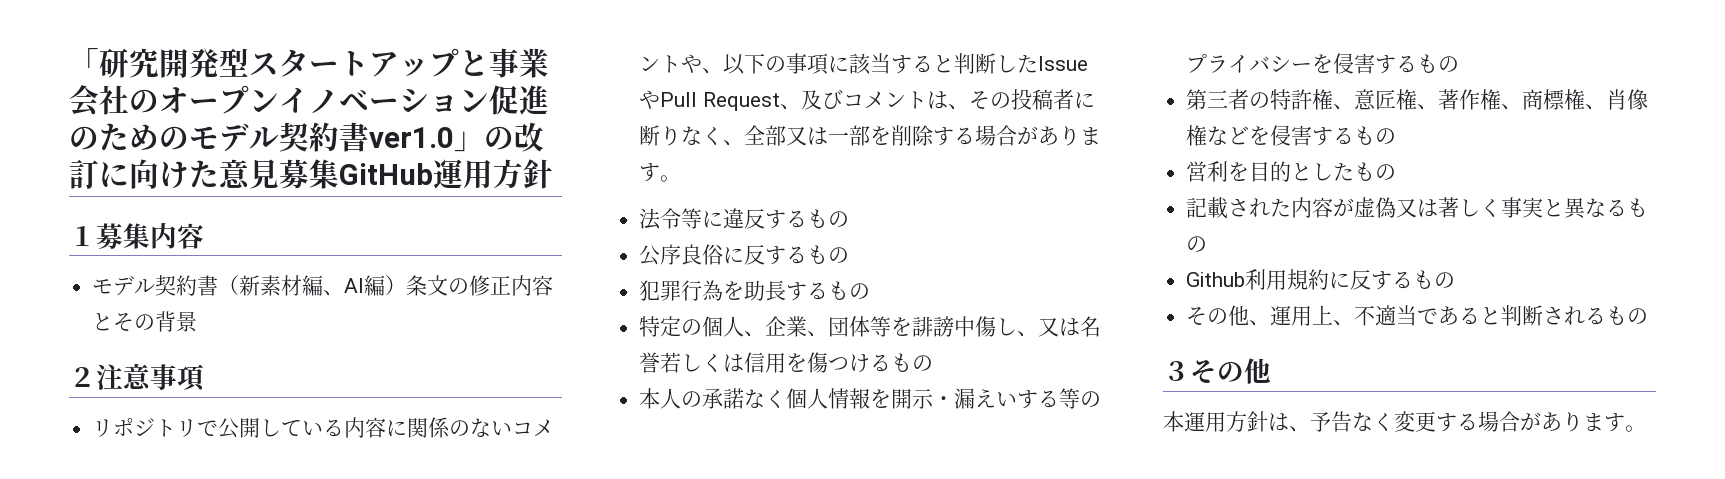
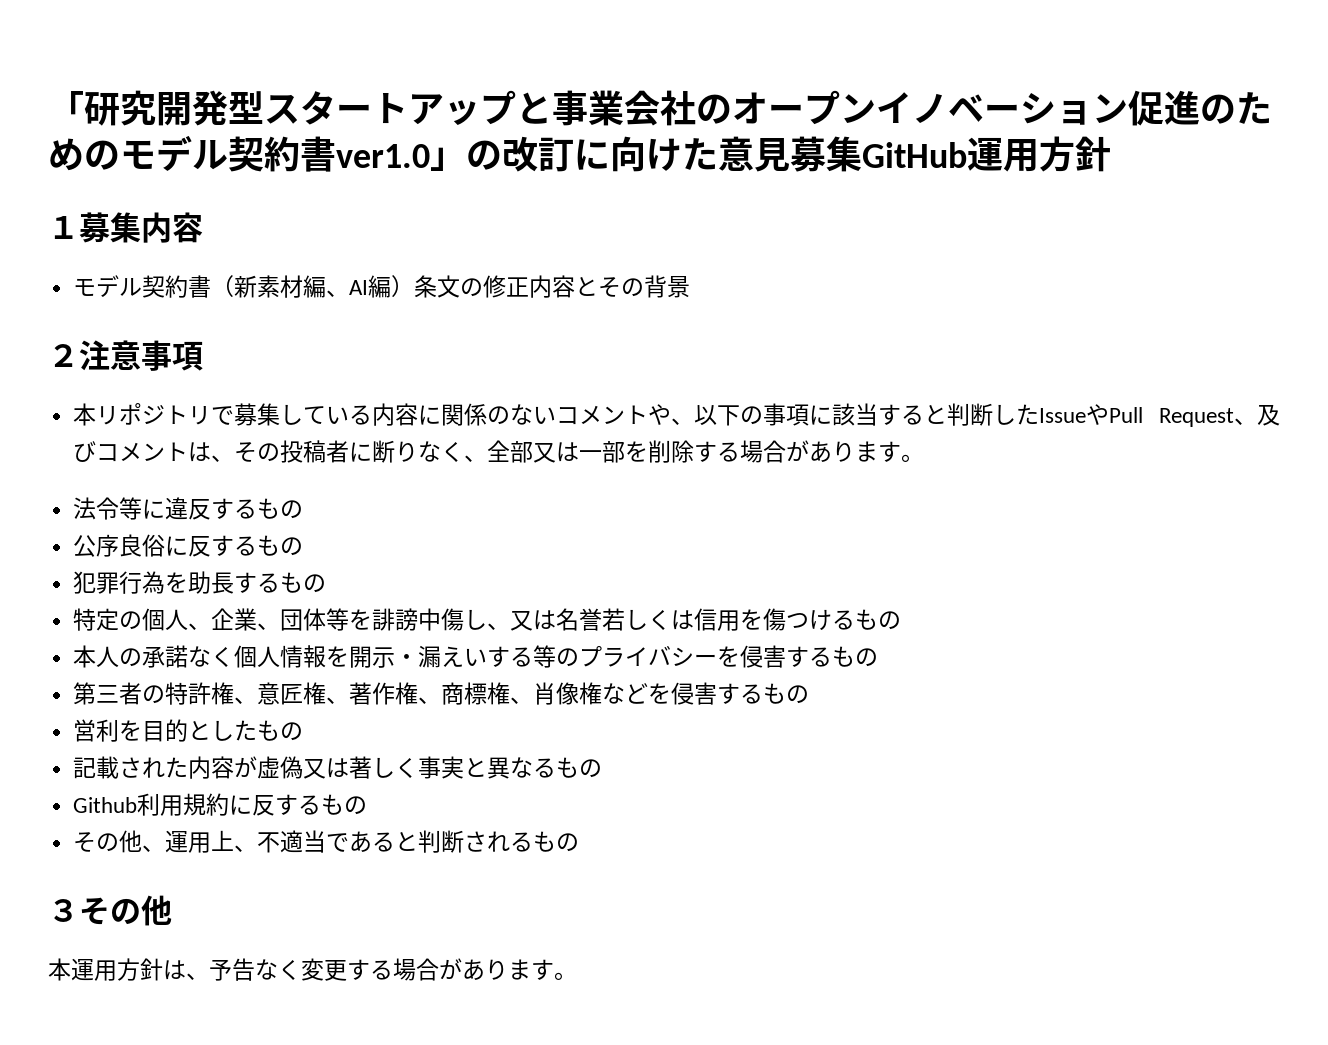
- リポジトリで公開している内容に関係のないコメントや、以下の事項に該当すると判断したIssueやPull Request、及びコメントは、その投稿者に断りなく、全部又は⼀部を削除する場合があります。
+ 本リポジトリで募集している内容に関係のないコメントや、以下の事項に該当すると判断したIssueやPull Request、及びコメントは、その投稿者に断りなく、全部又は⼀部を削除する場合があります。

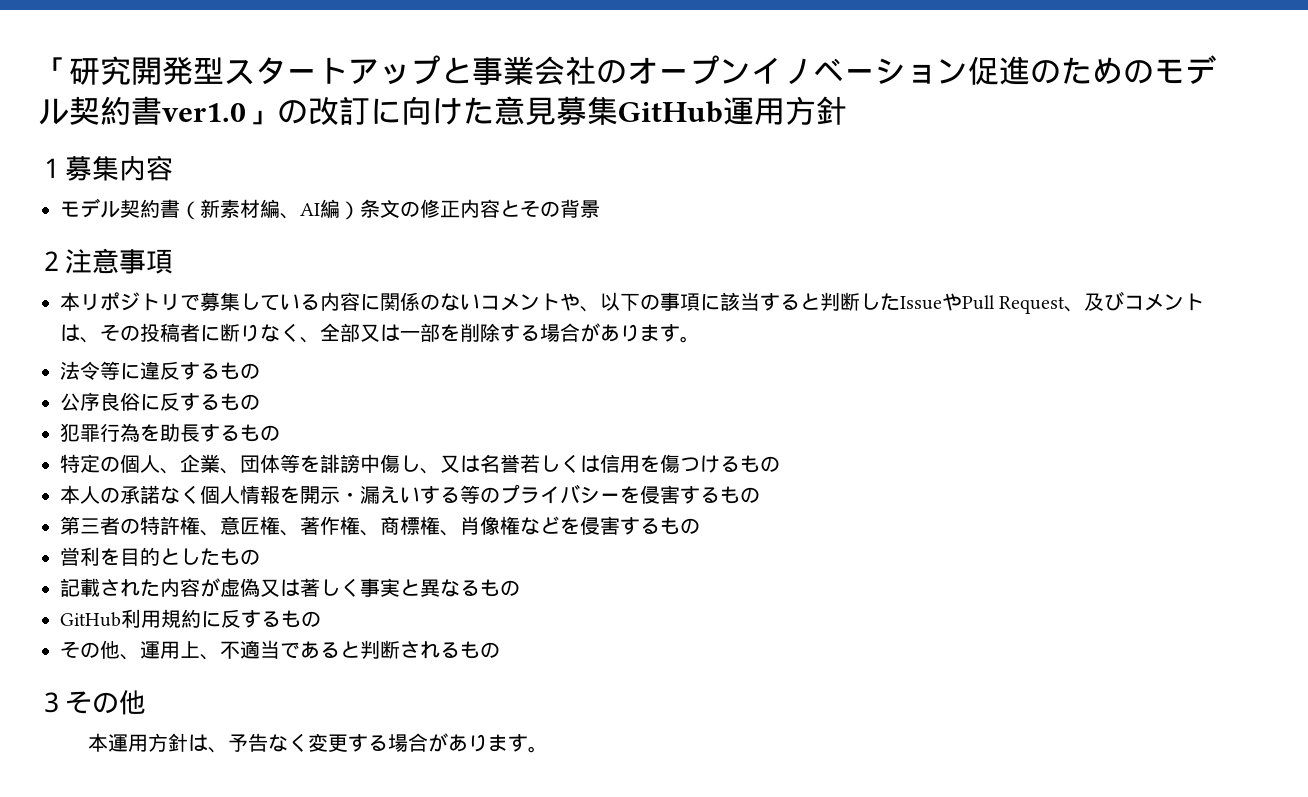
- Github利用規約に反するもの
+ GitHub利用規約に反するもの

